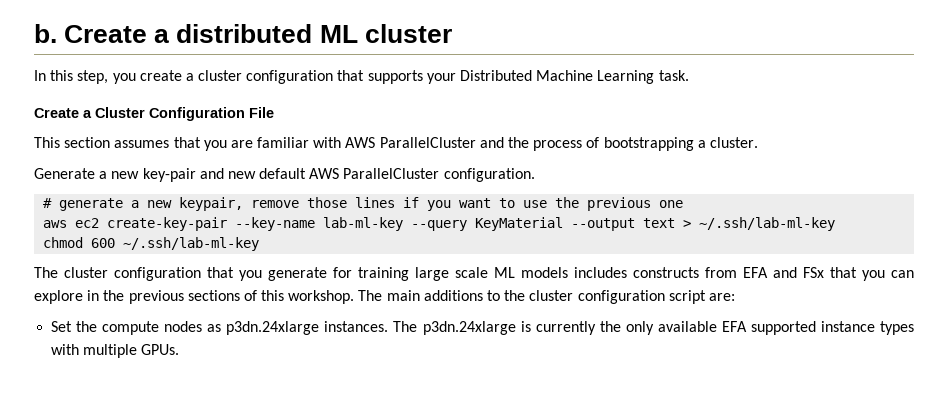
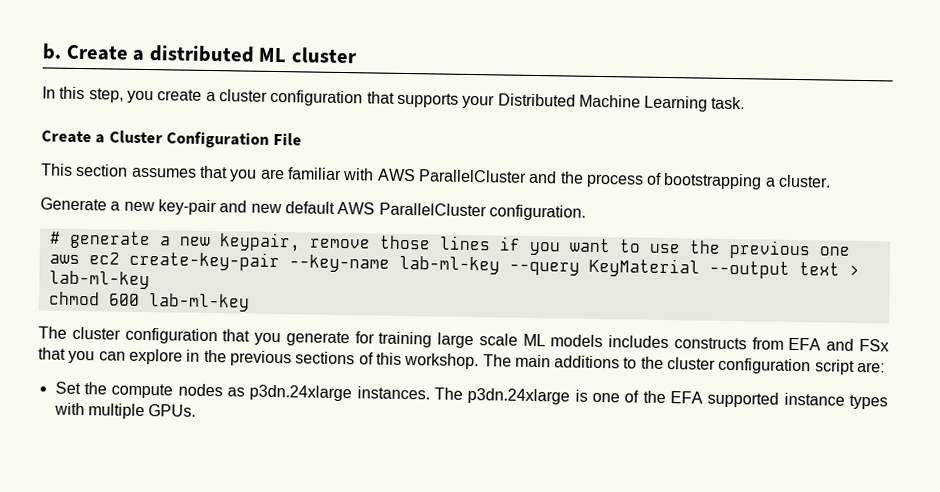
- aws ec2 create-key-pair --key-name lab-ml-key --query KeyMaterial --output text > ~/.ssh/lab-ml-key
+ aws ec2 create-key-pair --key-name lab-ml-key --query KeyMaterial --output text > lab-ml-key
- chmod 600 ~/.ssh/lab-ml-key
+ chmod 600 lab-ml-key
- The p3dn.24xlarge is currently the only available EFA supported instance types with multiple GPUs.
+ The p3dn.24xlarge is one of the EFA supported instance types with multiple GPUs.

